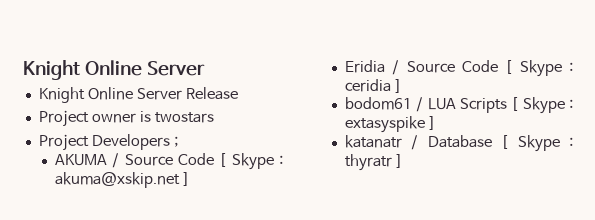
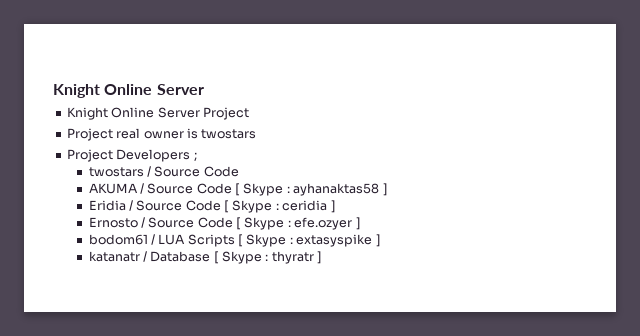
- Knight Online Server Release
- Project owner is twostars
+ Knight Online Server Project
+ Project real owner is twostars
+ twostars / Source Code
- AKUMA / Source Code [ Skype : akuma@xskip.net ]
+ AKUMA / Source Code [ Skype : ayhanaktas58 ]
+ Ernosto / Source Code [ Skype : efe.ozyer ]

